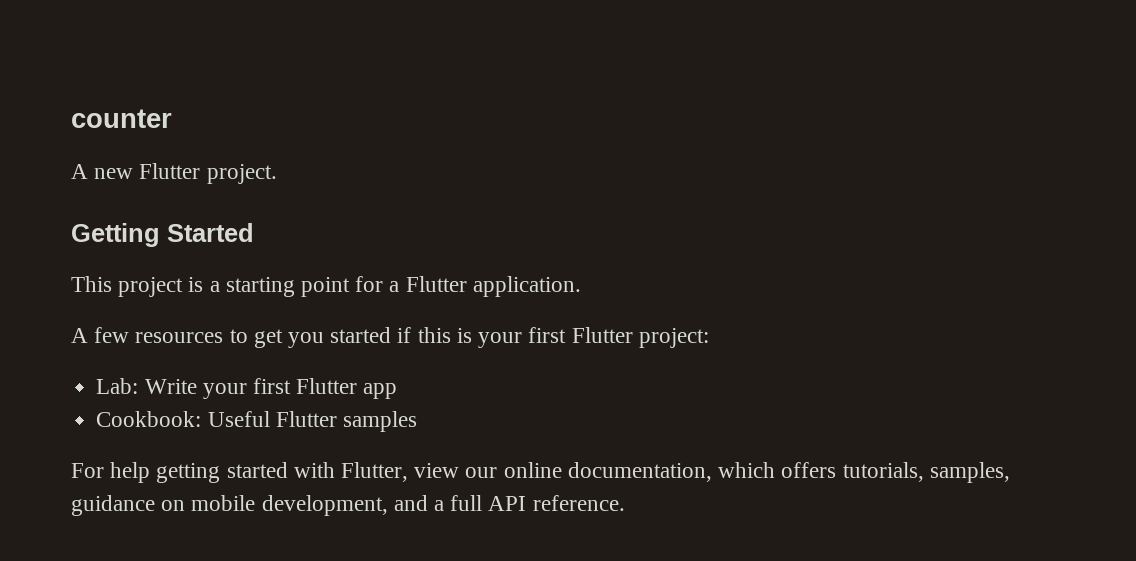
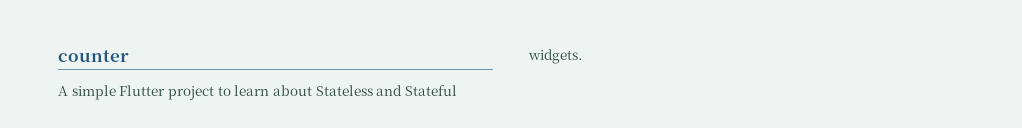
- A new Flutter project.
- Getting Started
- This project is a starting point for a Flutter application.
- A few resources to get you started if this is your first Flutter project:
- Lab: Write your first Flutter app
- Cookbook: Useful Flutter samples
- For help getting started with Flutter, view our online documentation, which offers tutorials, samples, guidance on mobile development, and a full API reference.
+ A simple Flutter project to learn about Stateless and Stateful widgets.

